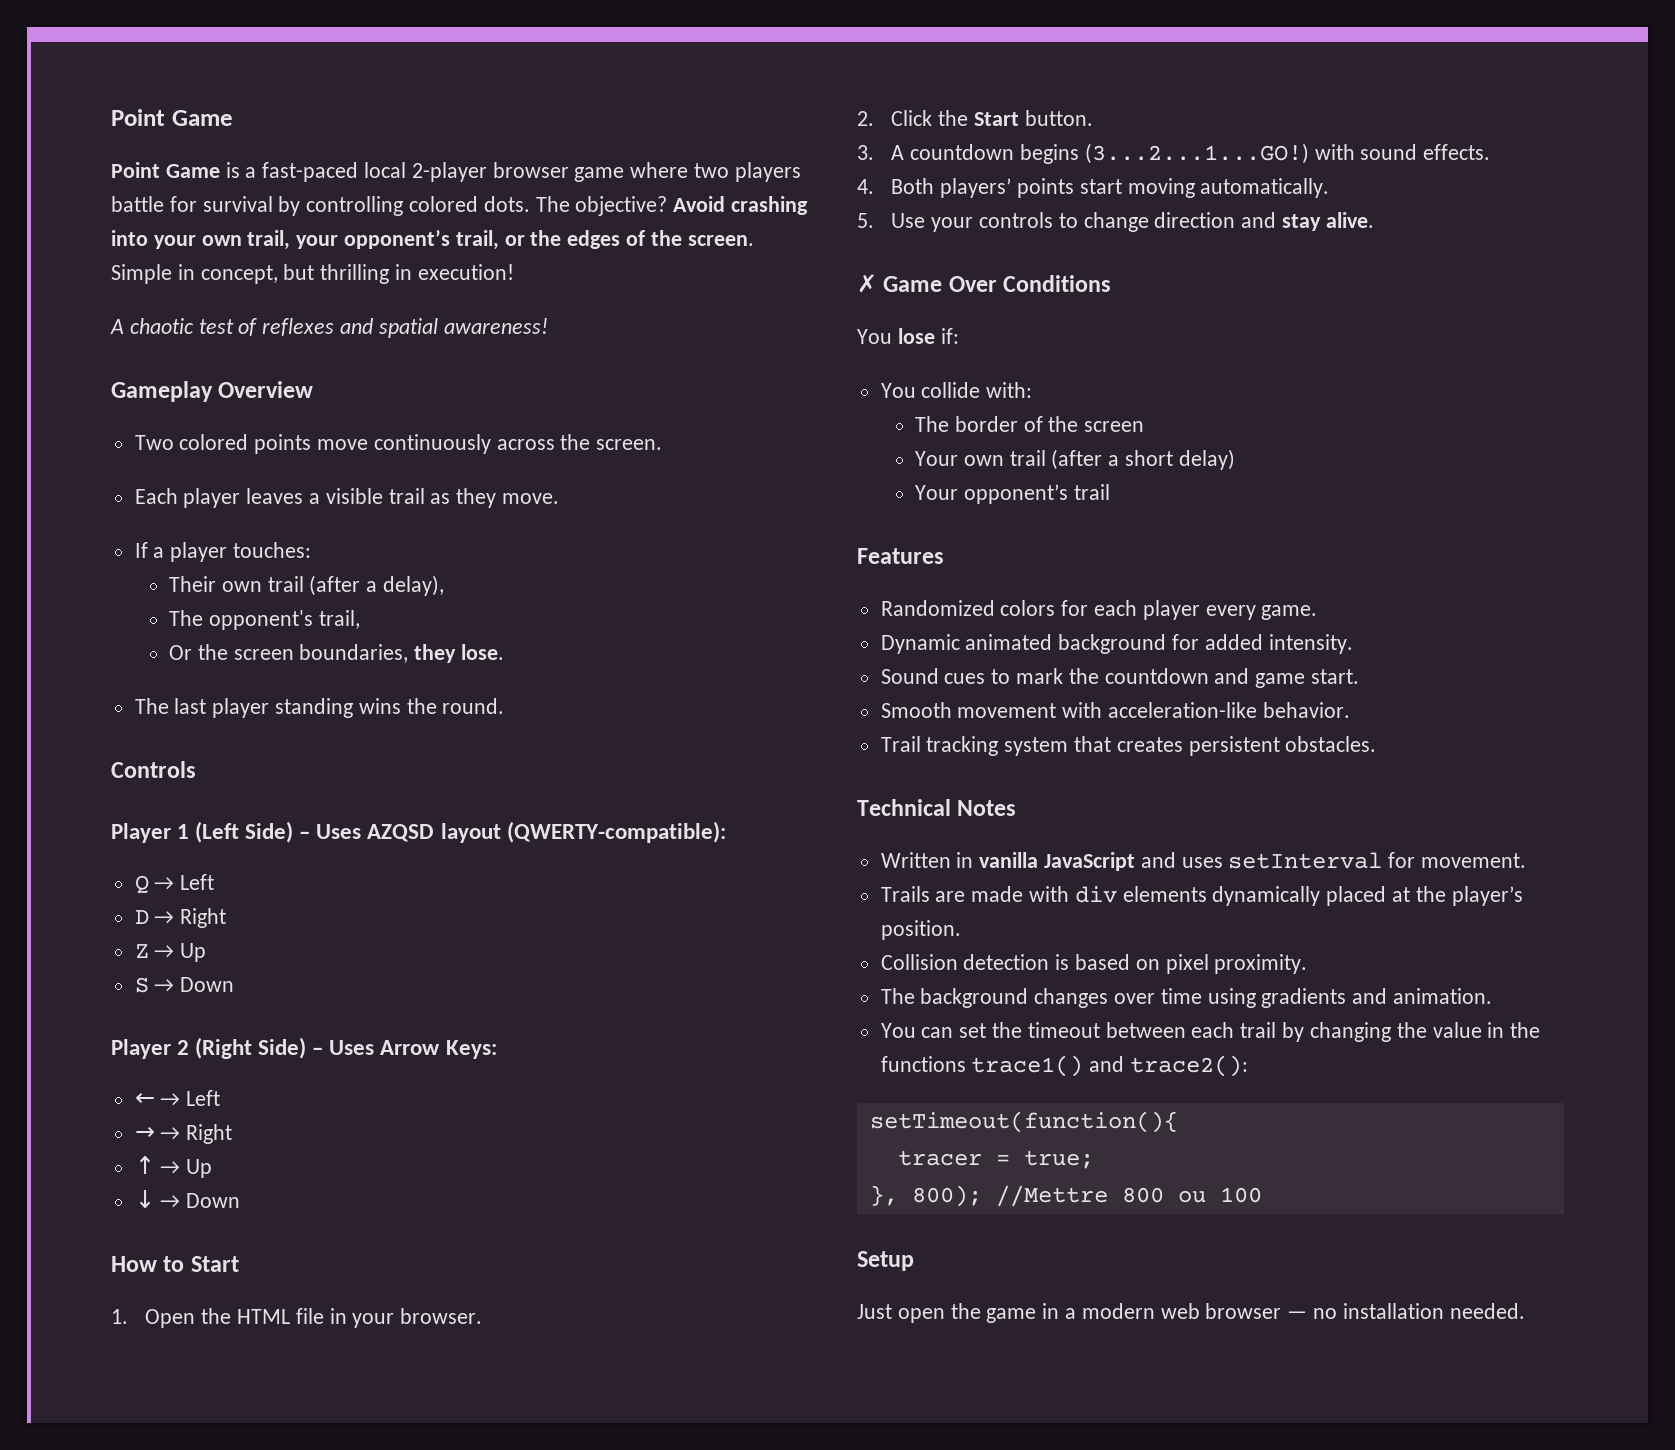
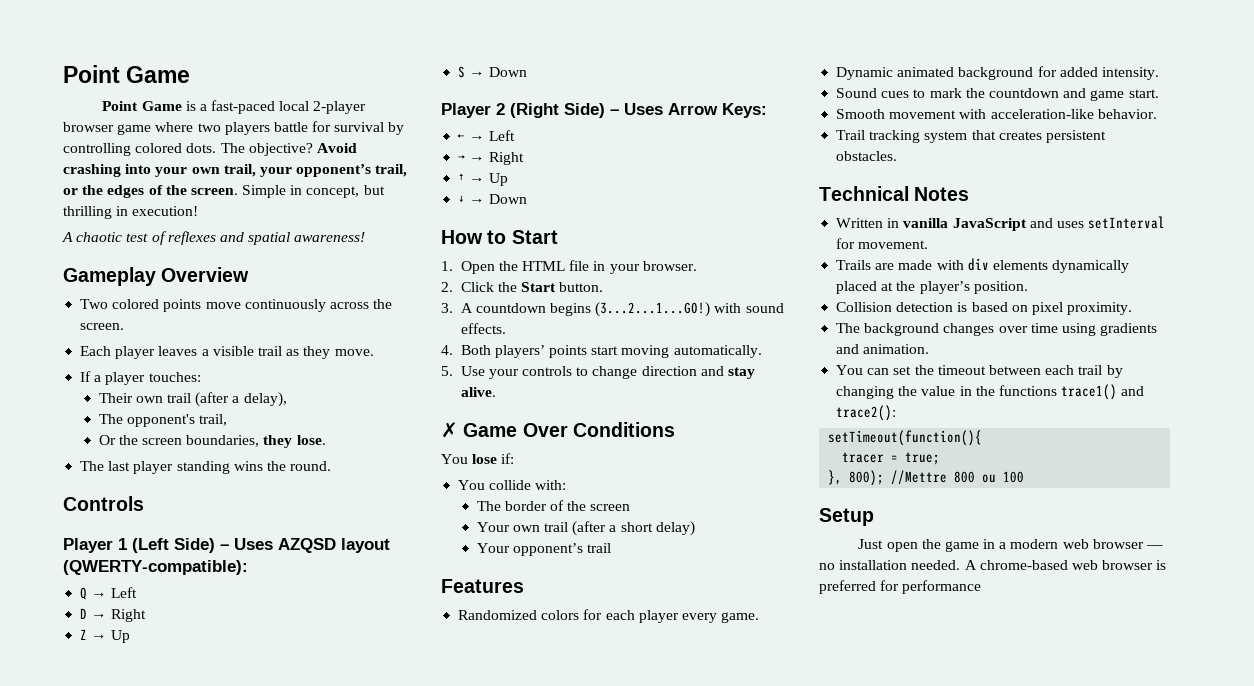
+ A chrome-based web browser is preferred for performance

